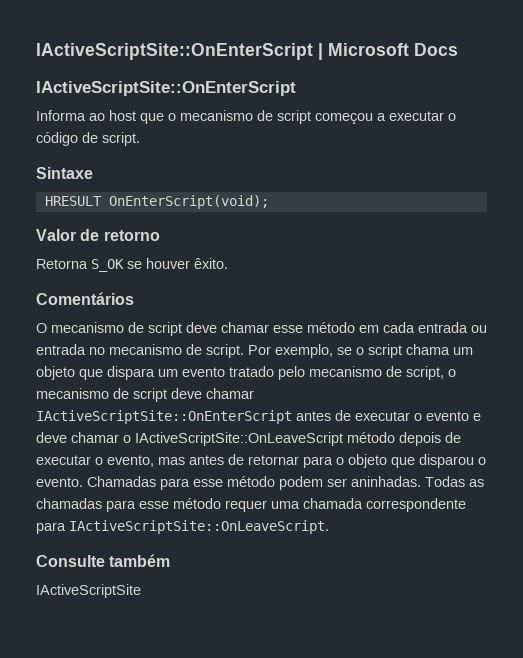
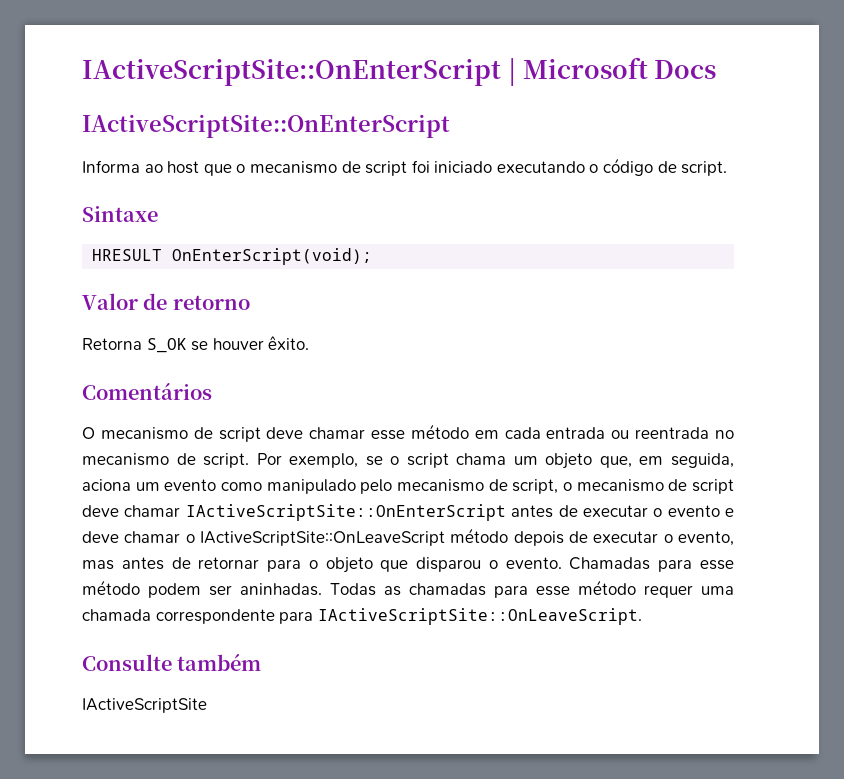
- Informa ao host que o mecanismo de script começou a executar o código de script.
+ Informa ao host que o mecanismo de script foi iniciado executando o código de script.
- O mecanismo de script deve chamar esse método em cada entrada ou entrada no mecanismo de script.
+ O mecanismo de script deve chamar esse método em cada entrada ou reentrada no mecanismo de script.
- Por exemplo, se o script chama um objeto que dispara um evento tratado pelo mecanismo de script, o mecanismo de script deve chamar IActiveScriptSite::OnEnterScript antes de executar o evento e deve chamar o IActiveScriptSite::OnLeaveScript método depois de executar o evento, mas antes de retornar para o objeto que disparou o evento.
+ Por exemplo, se o script chama um objeto que, em seguida, aciona um evento como manipulado pelo mecanismo de script, o mecanismo de script deve chamar IActiveScriptSite::OnEnterScript antes de executar o evento e deve chamar o IActiveScriptSite::OnLeaveScript método depois de executar o evento, mas antes de retornar para o objeto que disparou o evento.

